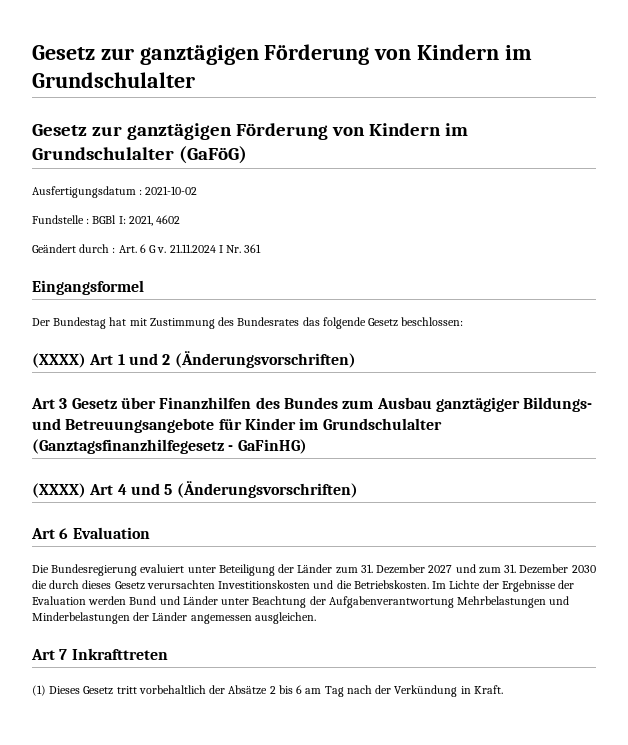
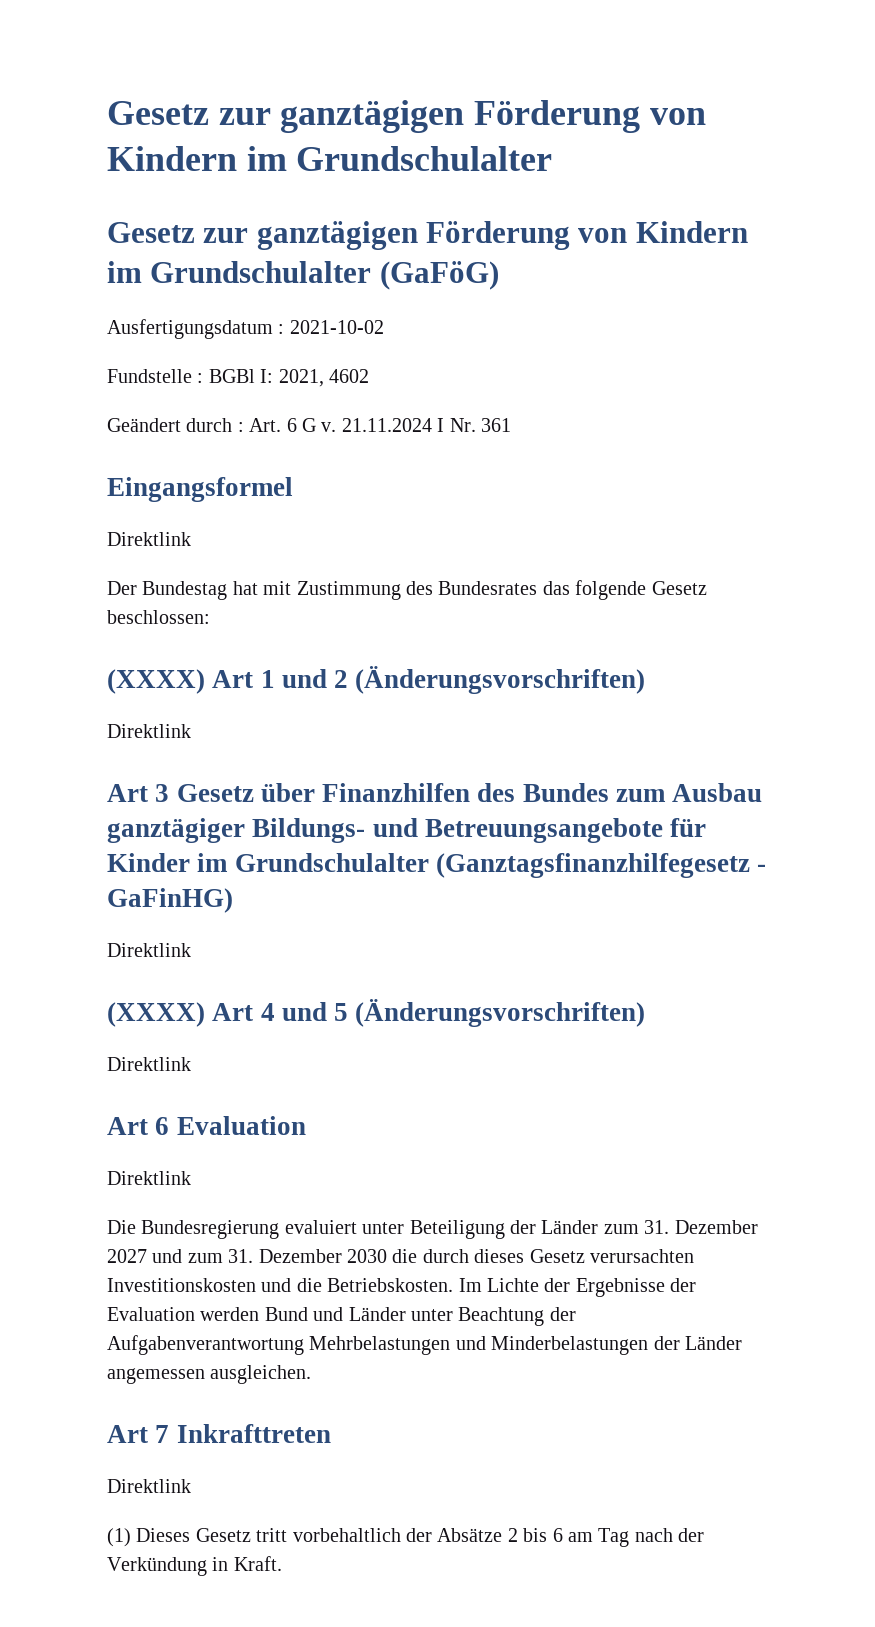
  Eingangsformel
+ Direktlink
  (XXXX) Art 1 und 2 (Änderungsvorschriften)
+ Direktlink
  Art 3 Gesetz über Finanzhilfen des Bundes zum Ausbau ganztägiger Bildungs- und Betreuungsangebote für Kinder im Grundschulalter (Ganztagsfinanzhilfegesetz - GaFinHG)
+ Direktlink
  (XXXX) Art 4 und 5 (Änderungsvorschriften)
+ Direktlink
  Art 6 Evaluation
+ Direktlink
  Art 7 Inkrafttreten
+ Direktlink

